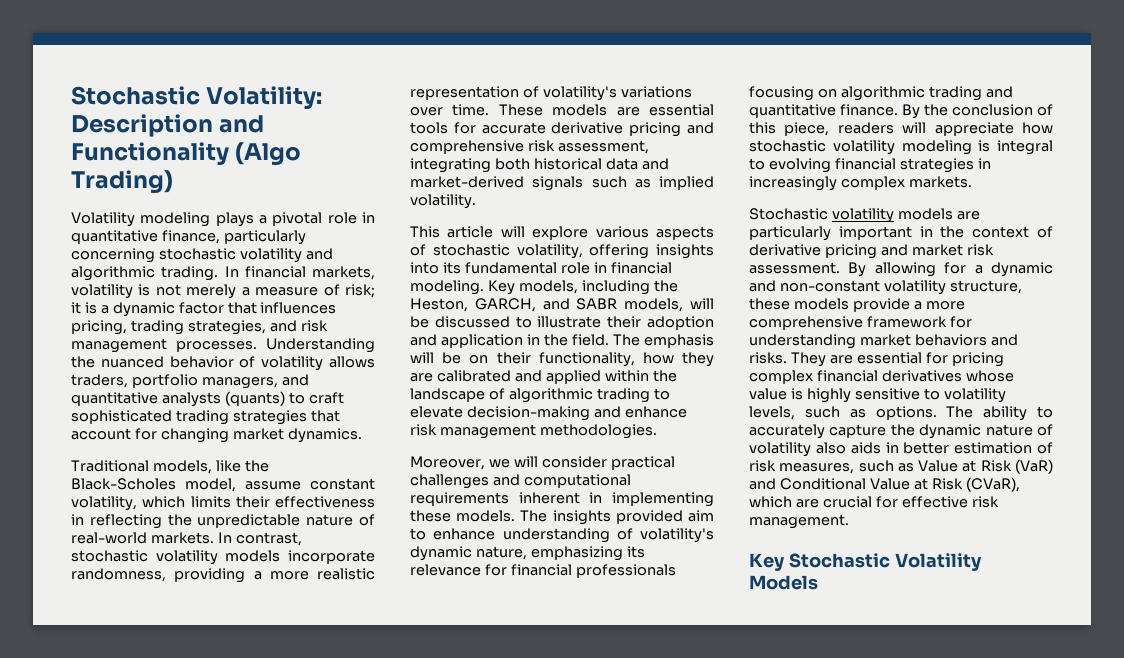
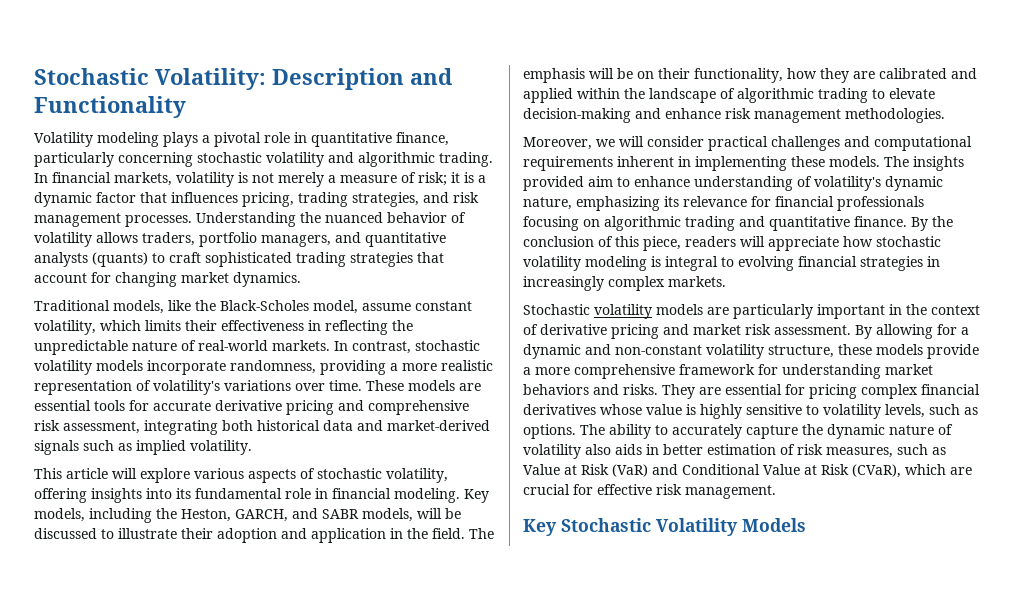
- Stochastic Volatility: Description and Functionality (Algo Trading)
+ Stochastic Volatility: Description and Functionality

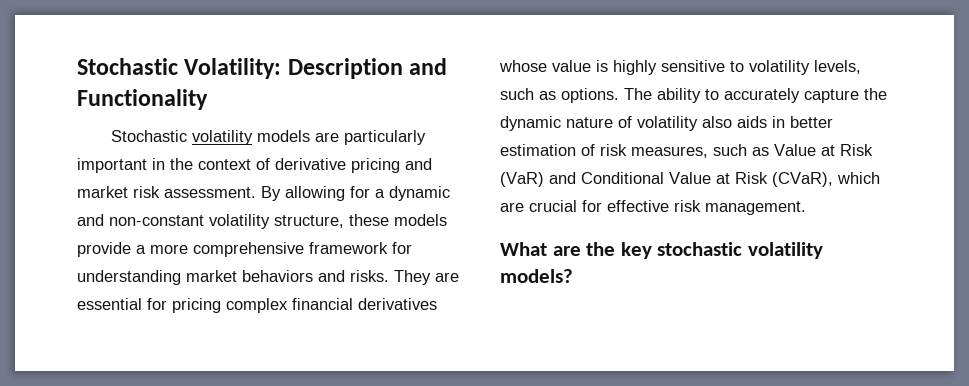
- Volatility modeling plays a pivotal role in quantitative finance, particularly concerning stochastic volatility and algorithmic trading. In financial markets, volatility is not merely a measure of risk; it is a dynamic factor that influences pricing, trading strategies, and risk management processes. Understanding the nuanced behavior of volatility allows traders, portfolio managers, and quantitative analysts (quants) to craft sophisticated trading strategies that account for changing market dynamics.
- Traditional models, like the Black-Scholes model, assume constant volatility, which limits their effectiveness in reflecting the unpredictable nature of real-world markets. In contrast, stochastic volatility models incorporate randomness, providing a more realistic representation of volatility's variations over time. These models are essential tools for accurate derivative pricing and comprehensive risk assessment, integrating both historical data and market-derived signals such as implied volatility.
- This article will explore various aspects of stochastic volatility, offering insights into its fundamental role in financial modeling. Key models, including the Heston, GARCH, and SABR models, will be discussed to illustrate their adoption and application in the field. The emphasis will be on their functionality, how they are calibrated and applied within the landscape of algorithmic trading to elevate decision-making and enhance risk management methodologies.
- Moreover, we will consider practical challenges and computational requirements inherent in implementing these models. The insights provided aim to enhance understanding of volatility's dynamic nature, emphasizing its relevance for financial professionals focusing on algorithmic trading and quantitative finance. By the conclusion of this piece, readers will appreciate how stochastic volatility modeling is integral to evolving financial strategies in increasingly complex markets.
- Key Stochastic Volatility Models
+ What are the key stochastic volatility models?

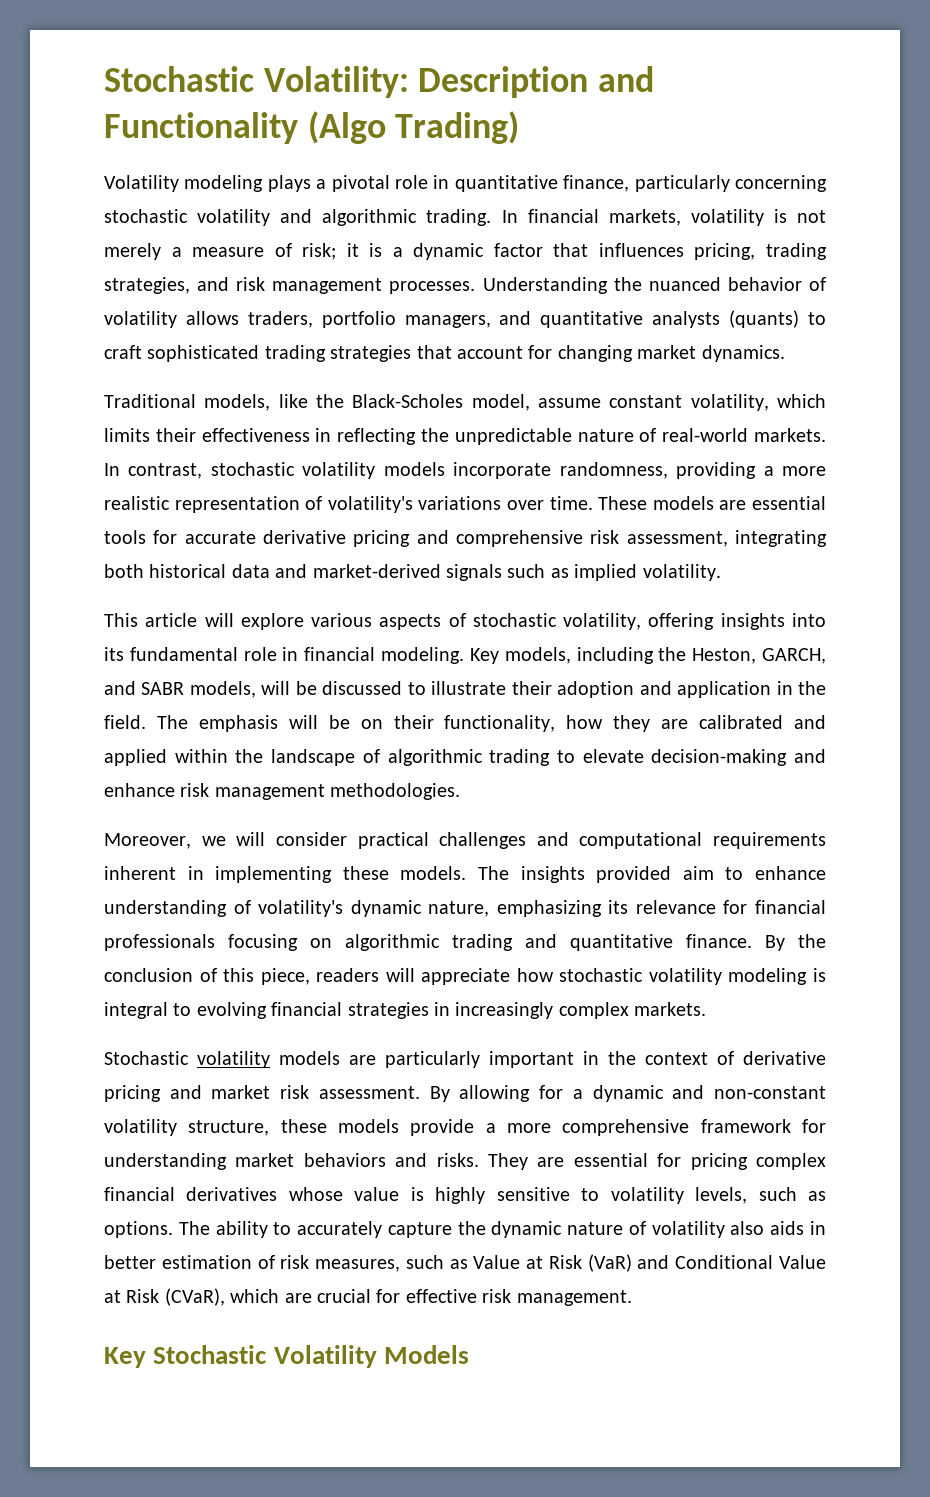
- Stochastic Volatility: Description and Functionality
+ Stochastic Volatility: Description and Functionality (Algo Trading)
+ Volatility modeling plays a pivotal role in quantitative finance, particularly concerning stochastic volatility and algorithmic trading. In financial markets, volatility is not merely a measure of risk; it is a dynamic factor that influences pricing, trading strategies, and risk management processes. Understanding the nuanced behavior of volatility allows traders, portfolio managers, and quantitative analysts (quants) to craft sophisticated trading strategies that account for changing market dynamics.
+ Traditional models, like the Black-Scholes model, assume constant volatility, which limits their effectiveness in reflecting the unpredictable nature of real-world markets. In contrast, stochastic volatility models incorporate randomness, providing a more realistic representation of volatility's variations over time. These models are essential tools for accurate derivative pricing and comprehensive risk assessment, integrating both historical data and market-derived signals such as implied volatility.
+ This article will explore various aspects of stochastic volatility, offering insights into its fundamental role in financial modeling. Key models, including the Heston, GARCH, and SABR models, will be discussed to illustrate their adoption and application in the field. The emphasis will be on their functionality, how they are calibrated and applied within the landscape of algorithmic trading to elevate decision-making and enhance risk management methodologies.
+ Moreover, we will consider practical challenges and computational requirements inherent in implementing these models. The insights provided aim to enhance understanding of volatility's dynamic nature, emphasizing its relevance for financial professionals focusing on algorithmic trading and quantitative finance. By the conclusion of this piece, readers will appreciate how stochastic volatility modeling is integral to evolving financial strategies in increasingly complex markets.
- What are the key stochastic volatility models?
+ Key Stochastic Volatility Models

